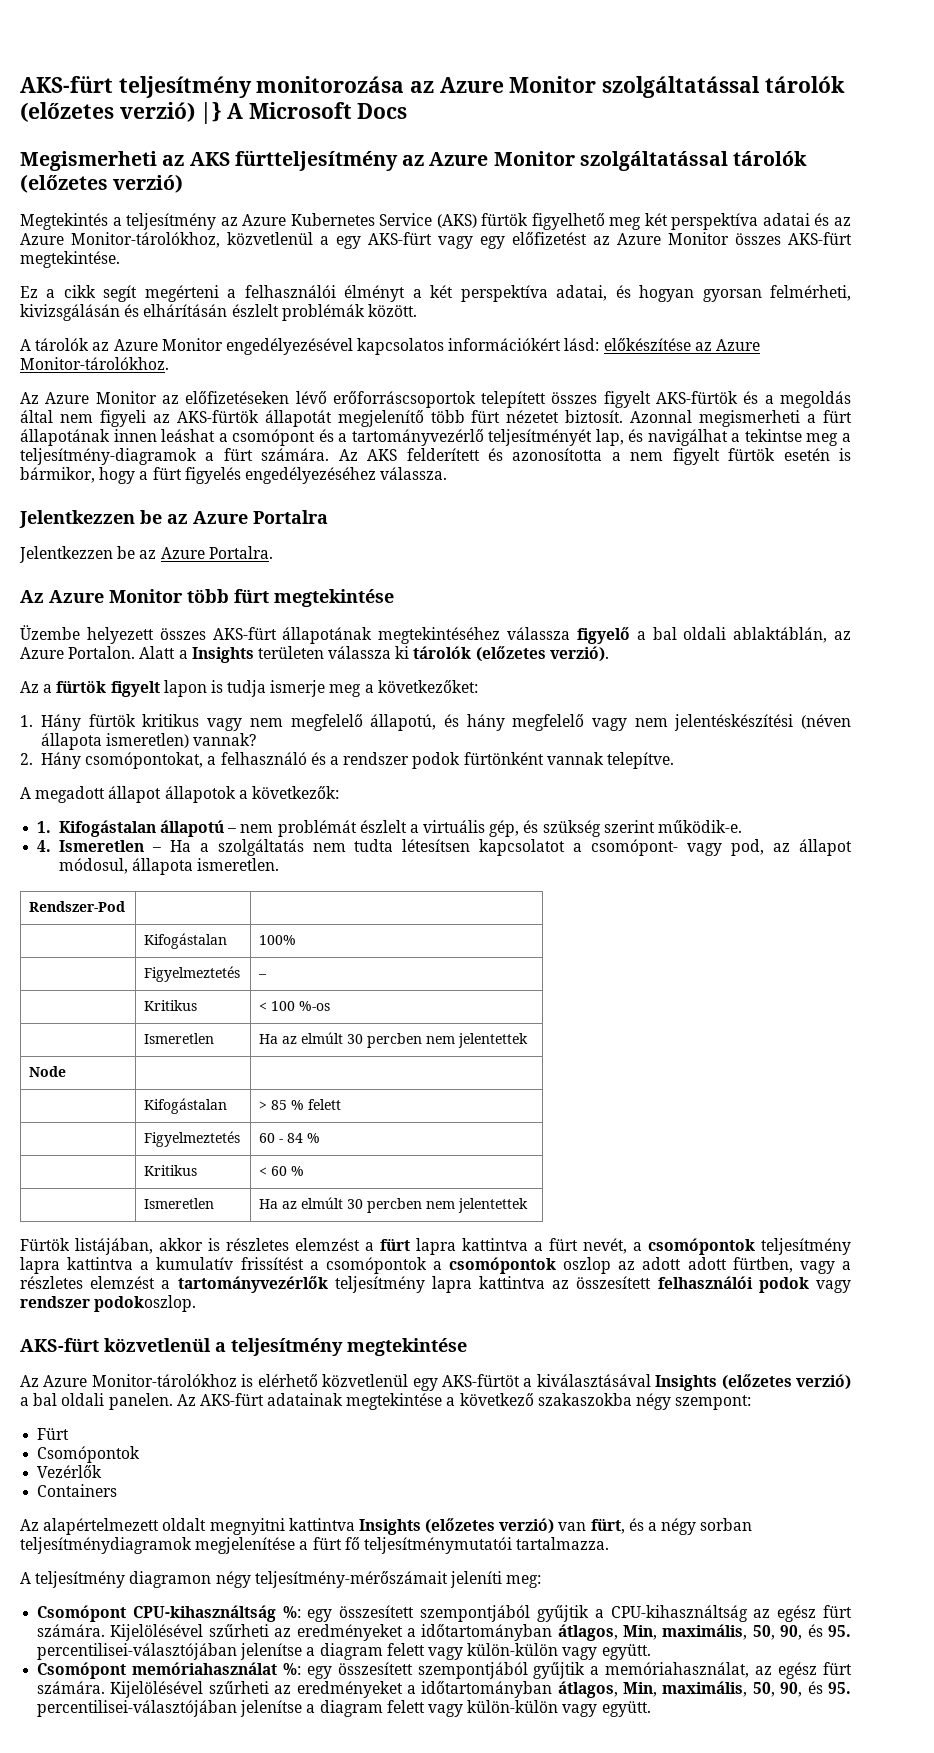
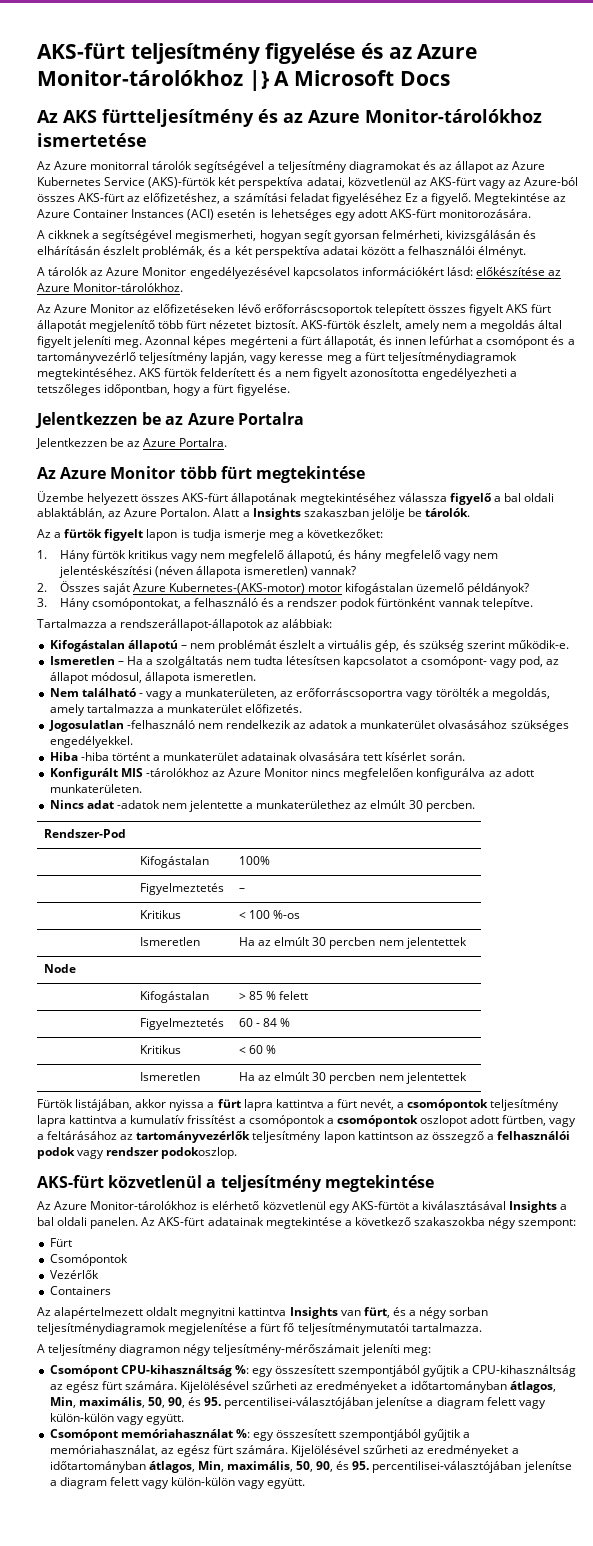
- AKS-fürt teljesítmény monitorozása az Azure Monitor szolgáltatással tárolók (előzetes verzió) |} A Microsoft Docs
+ AKS-fürt teljesítmény figyelése és az Azure Monitor-tárolókhoz |} A Microsoft Docs
- Megismerheti az AKS fürtteljesítmény az Azure Monitor szolgáltatással tárolók (előzetes verzió)
- Megtekintés a teljesítmény az Azure Kubernetes Service (AKS) fürtök figyelhető meg két perspektíva adatai és az Azure Monitor-tárolókhoz, közvetlenül a egy AKS-fürt vagy egy előfizetést az Azure Monitor összes AKS-fürt megtekintése.
- Ez a cikk segít megérteni a felhasználói élményt a két perspektíva adatai, és hogyan gyorsan felmérheti, kivizsgálásán és elhárításán észlelt problémák között.
+ Az AKS fürtteljesítmény és az Azure Monitor-tárolókhoz ismertetése
+ Az Azure monitorral tárolók segítségével a teljesítmény diagramokat és az állapot az Azure Kubernetes Service (AKS)-fürtök két perspektíva adatai, közvetlenül az AKS-fürt vagy az Azure-ból összes AKS-fürt az előfizetéshez, a számítási feladat figyeléséhez Ez a figyelő. Megtekintése az Azure Container Instances (ACI) esetén is lehetséges egy adott AKS-fürt monitorozására.
+ A cikknek a segítségével megismerheti, hogyan segít gyorsan felmérheti, kivizsgálásán és elhárításán észlelt problémák, és a két perspektíva adatai között a felhasználói élményt.
- Az Azure Monitor az előfizetéseken lévő erőforráscsoportok telepített összes figyelt AKS-fürtök és a megoldás által nem figyeli az AKS-fürtök állapotát megjelenítő több fürt nézetet biztosít.
+ Az Azure Monitor az előfizetéseken lévő erőforráscsoportok telepített összes figyelt AKS fürt állapotát megjelenítő több fürt nézetet biztosít.
- Azonnal megismerheti a fürt állapotának innen leáshat a csomópont és a tartományvezérlő teljesítményét lap, és navigálhat a tekintse meg a teljesítmény-diagramok a fürt számára. Az AKS felderített és azonosította a nem figyelt fürtök esetén is bármikor, hogy a fürt figyelés engedélyezéséhez válassza.
+ AKS-fürtök észlelt, amely nem a megoldás által figyelt jeleníti meg. Azonnal képes megérteni a fürt állapotát, és innen lefúrhat a csomópont és a tartományvezérlő teljesítmény lapján, vagy keresse meg a fürt teljesítménydiagramok megtekintéséhez. AKS fürtök felderített és a nem figyelt azonosította engedélyezheti a tetszőleges időpontban, hogy a fürt figyelése.
- Alatt a Insights területen válassza ki tárolók (előzetes verzió).
+ Alatt a Insights szakaszban jelölje be tárolók.
- 2. Hány csomópontokat, a felhasználó és a rendszer podok fürtönként vannak telepítve.
+ 2. Összes saját Azure Kubernetes-(AKS-motor) motor kifogástalan üzemelő példányok?
+ 3. Hány csomópontokat, a felhasználó és a rendszer podok fürtönként vannak telepítve.
- A megadott állapot állapotok a következők:
- 1. Kifogástalan állapotú – nem problémát észlelt a virtuális gép, és szükség szerint működik-e.
+ Tartalmazza a rendszerállapot-állapotok az alábbiak:
+ Kifogástalan állapotú – nem problémát észlelt a virtuális gép, és szükség szerint működik-e.
- 4. Ismeretlen – Ha a szolgáltatás nem tudta létesítsen kapcsolatot a csomópont- vagy pod, az állapot módosul, állapota ismeretlen.
+ Ismeretlen – Ha a szolgáltatás nem tudta létesítsen kapcsolatot a csomópont- vagy pod, az állapot módosul, állapota ismeretlen.
+ Nem található - vagy a munkaterületen, az erőforráscsoportra vagy törölték a megoldás, amely tartalmazza a munkaterület előfizetés.
+ Jogosulatlan -felhasználó nem rendelkezik az adatok a munkaterület olvasásához szükséges engedélyekkel.
+ Hiba -hiba történt a munkaterület adatainak olvasására tett kísérlet során.
+ Konfigurált MIS -tárolókhoz az Azure Monitor nincs megfelelően konfigurálva az adott munkaterületen.
+ Nincs adat -adatok nem jelentette a munkaterülethez az elmúlt 30 percben.
- Fürtök listájában, akkor is részletes elemzést a fürt lapra kattintva a fürt nevét, a csomópontok teljesítmény lapra kattintva a kumulatív frissítést a csomópontok a csomópontok oszlop az adott adott fürtben, vagy a részletes elemzést a tartományvezérlők teljesítmény lapra kattintva az összesített felhasználói podok vagy rendszer podokoszlop.
+ Fürtök listájában, akkor nyissa a fürt lapra kattintva a fürt nevét, a csomópontok teljesítmény lapra kattintva a kumulatív frissítést a csomópontok a csomópontok oszlopot adott fürtben, vagy a feltárásához az tartományvezérlők teljesítmény lapon kattintson az összegző a felhasználói podok vagy rendszer podokoszlop.
- Az Azure Monitor-tárolókhoz is elérhető közvetlenül egy AKS-fürtöt a kiválasztásával Insights (előzetes verzió) a bal oldali panelen.
+ Az Azure Monitor-tárolókhoz is elérhető közvetlenül egy AKS-fürtöt a kiválasztásával Insights a bal oldali panelen.
- Az alapértelmezett oldalt megnyitni kattintva Insights (előzetes verzió) van fürt, és a négy sorban teljesítménydiagramok megjelenítése a fürt fő teljesítménymutatói tartalmazza.
+ Az alapértelmezett oldalt megnyitni kattintva Insights van fürt, és a négy sorban teljesítménydiagramok megjelenítése a fürt fő teljesítménymutatói tartalmazza.

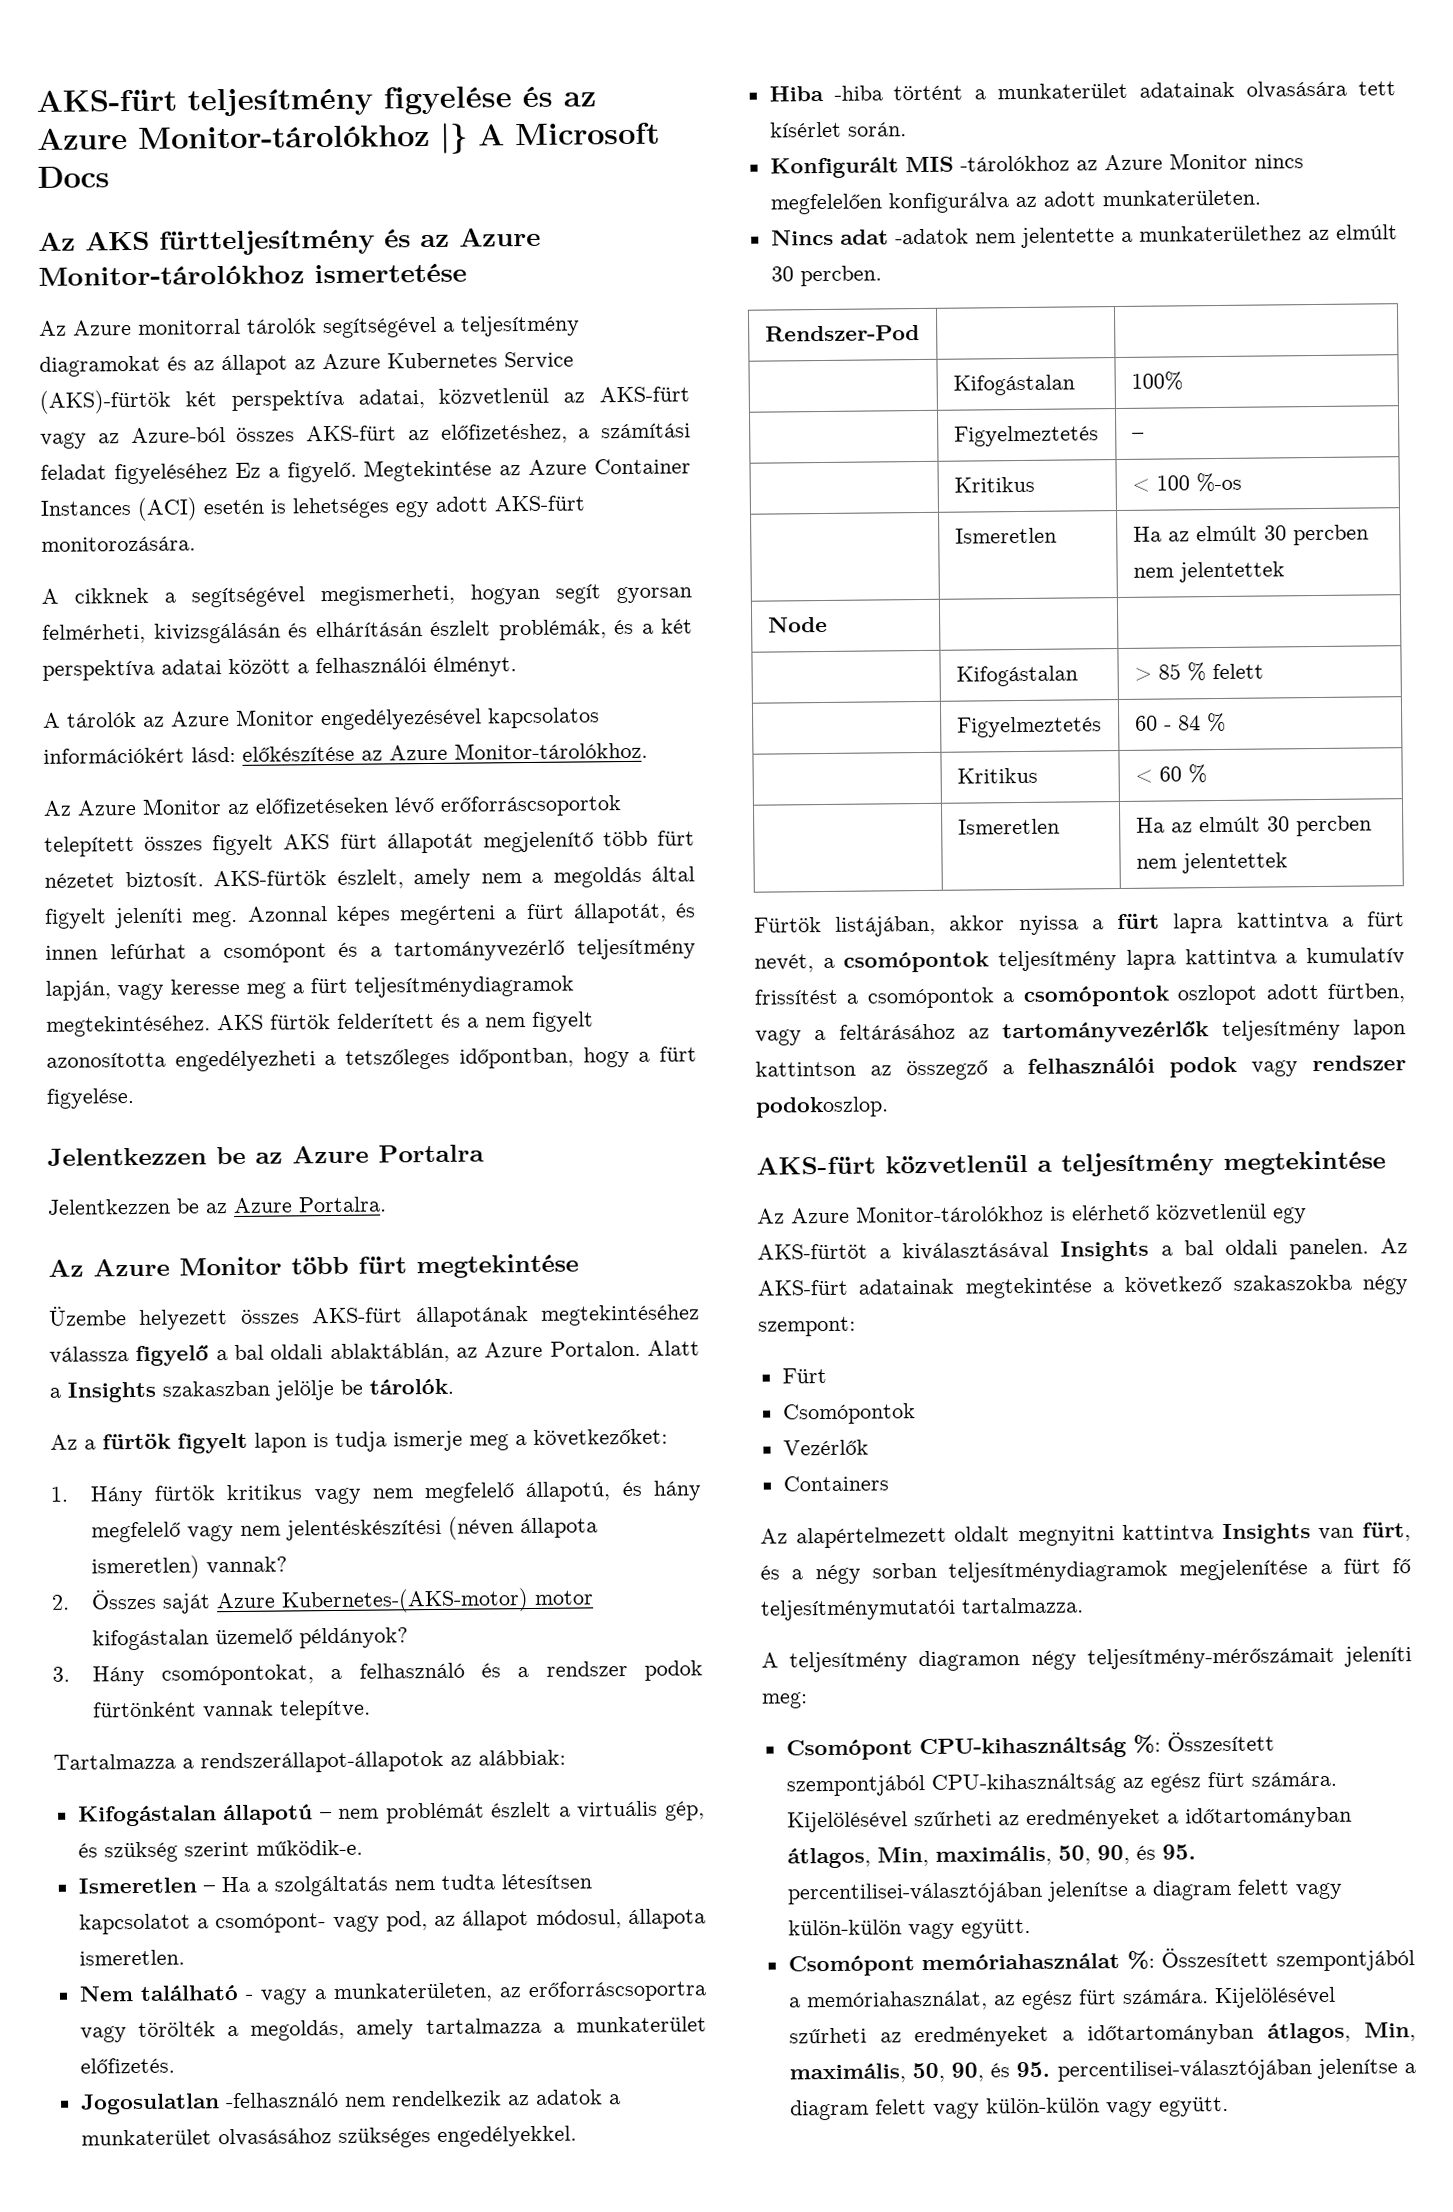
- Csomópont CPU-kihasználtság %: egy összesített szempontjából gyűjtik a CPU-kihasználtság az egész fürt számára.
+ Csomópont CPU-kihasználtság %: Összesített szempontjából CPU-kihasználtság az egész fürt számára.
- Csomópont memóriahasználat %: egy összesített szempontjából gyűjtik a memóriahasználat, az egész fürt számára.
+ Csomópont memóriahasználat %: Összesített szempontjából a memóriahasználat, az egész fürt számára.

